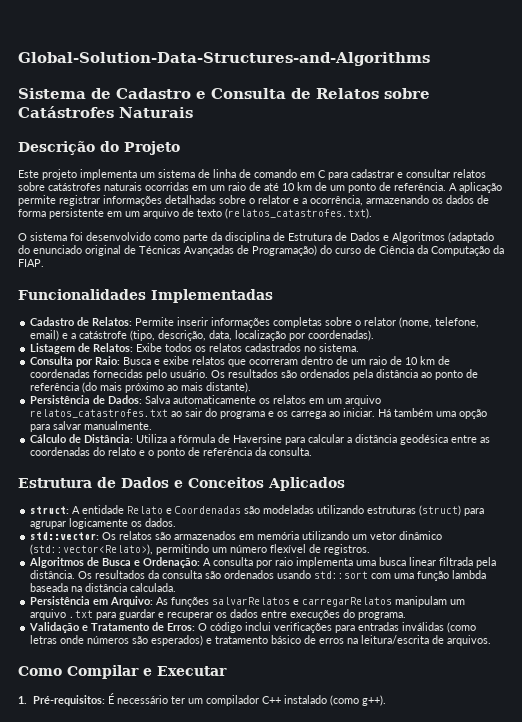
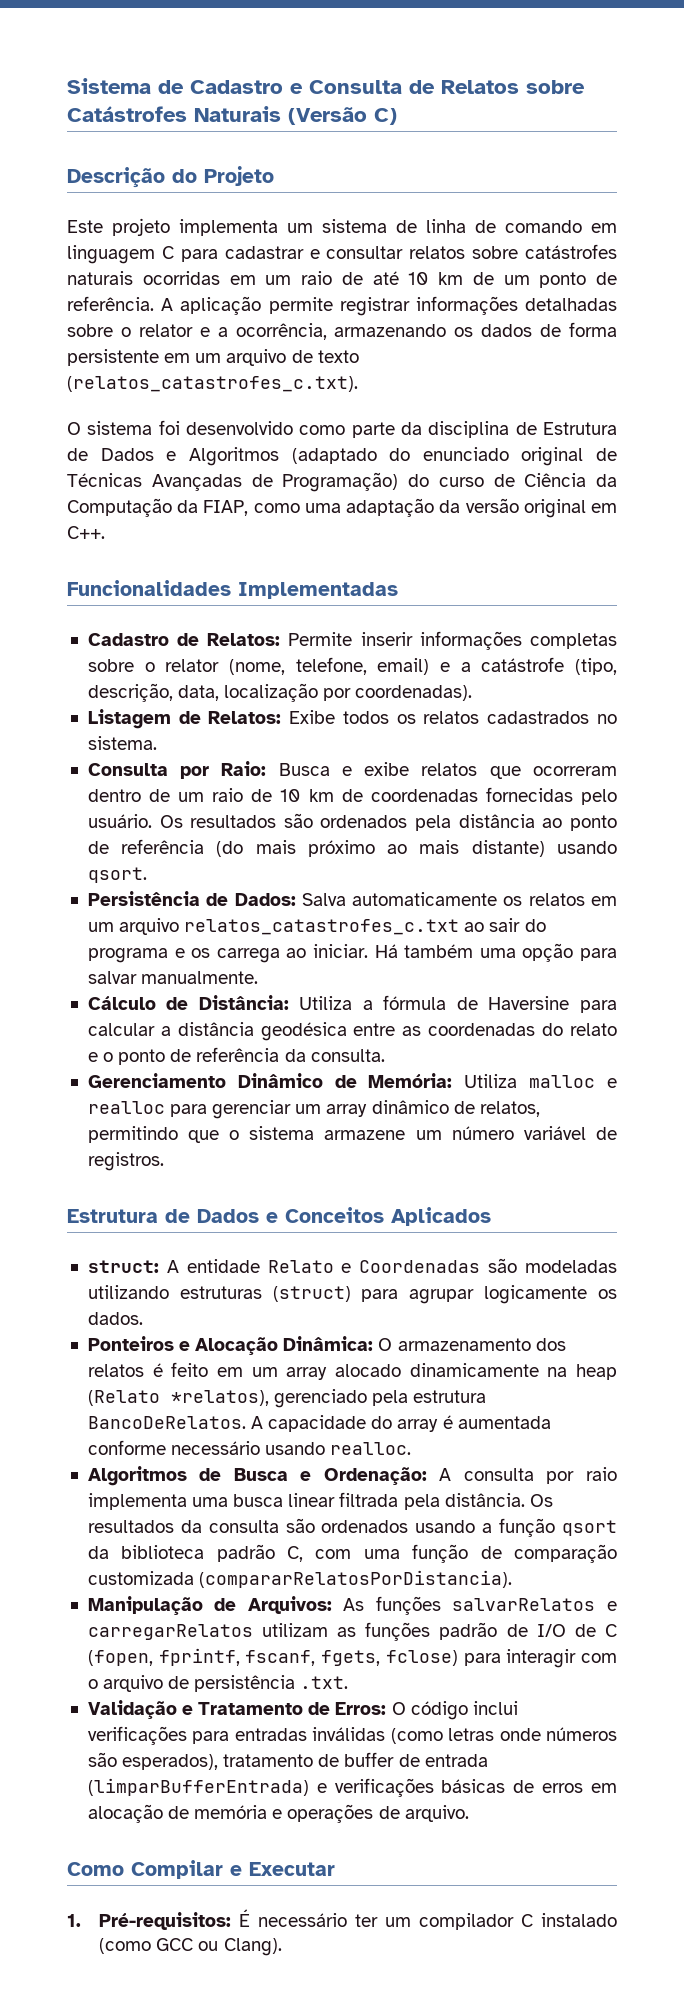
- Global-Solution-Data-Structures-and-Algorithms
- Sistema de Cadastro e Consulta de Relatos sobre Catástrofes Naturais
+ Sistema de Cadastro e Consulta de Relatos sobre Catástrofes Naturais (Versão C)
- Este projeto implementa um sistema de linha de comando em C para cadastrar e consultar relatos sobre catástrofes naturais ocorridas em um raio de até 10 km de um ponto de referência.
+ Este projeto implementa um sistema de linha de comando em linguagem C para cadastrar e consultar relatos sobre catástrofes naturais ocorridas em um raio de até 10 km de um ponto de referência.
- A aplicação permite registrar informações detalhadas sobre o relator e a ocorrência, armazenando os dados de forma persistente em um arquivo de texto (relatos_catastrofes.txt).
+ A aplicação permite registrar informações detalhadas sobre o relator e a ocorrência, armazenando os dados de forma persistente em um arquivo de texto (relatos_catastrofes_c.txt).
- O sistema foi desenvolvido como parte da disciplina de Estrutura de Dados e Algoritmos (adaptado do enunciado original de Técnicas Avançadas de Programação) do curso de Ciência da Computação da FIAP.
+ O sistema foi desenvolvido como parte da disciplina de Estrutura de Dados e Algoritmos (adaptado do enunciado original de Técnicas Avançadas de Programação) do curso de Ciência da Computação da FIAP, como uma adaptação da versão original em C++.
- Os resultados são ordenados pela distância ao ponto de referência (do mais próximo ao mais distante).
+ Os resultados são ordenados pela distância ao ponto de referência (do mais próximo ao mais distante) usando qsort.
- Persistência de Dados: Salva automaticamente os relatos em um arquivo relatos_catastrofes.txt ao sair do programa e os carrega ao iniciar.
+ Persistência de Dados: Salva automaticamente os relatos em um arquivo relatos_catastrofes_c.txt ao sair do programa e os carrega ao iniciar.
+ Gerenciamento Dinâmico de Memória: Utiliza malloc e realloc para gerenciar um array dinâmico de relatos, permitindo que o sistema armazene um número variável de registros.
- std::vector: Os relatos são armazenados em memória utilizando um vetor dinâmico (std::vector<Relato>), permitindo um número flexível de registros.
+ Ponteiros e Alocação Dinâmica: O armazenamento dos relatos é feito em um array alocado dinamicamente na heap (Relato *relatos), gerenciado pela estrutura BancoDeRelatos. A capacidade do array é aumentada conforme necessário usando realloc.
- Os resultados da consulta são ordenados usando std::sort com uma função lambda baseada na distância calculada.
- Persistência em Arquivo: As funções salvarRelatos e carregarRelatos manipulam um arquivo .txt para guardar e recuperar os dados entre execuções do programa.
+ Os resultados da consulta são ordenados usando a função qsort da biblioteca padrão C, com uma função de comparação customizada (compararRelatosPorDistancia).
+ Manipulação de Arquivos: As funções salvarRelatos e carregarRelatos utilizam as funções padrão de I/O de C (fopen, fprintf, fscanf, fgets, fclose) para interagir com o arquivo de persistência .txt.
- Validação e Tratamento de Erros: O código inclui verificações para entradas inválidas (como letras onde números são esperados) e tratamento básico de erros na leitura/escrita de arquivos.
+ Validação e Tratamento de Erros: O código inclui verificações para entradas inválidas (como letras onde números são esperados), tratamento de buffer de entrada (limparBufferEntrada) e verificações básicas de erros em alocação de memória e operações de arquivo.
- 1. Pré-requisitos: É necessário ter um compilador C++ instalado (como g++).
+ 1. Pré-requisitos: É necessário ter um compilador C instalado (como GCC ou Clang).

